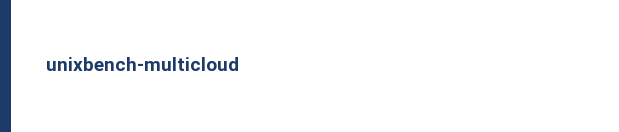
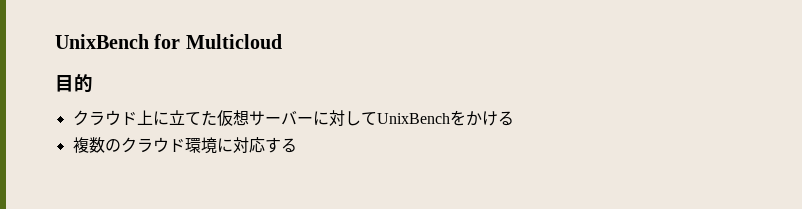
- unixbench-multicloud
+ UnixBench for Multicloud
+ 目的
+ クラウド上に立てた仮想サーバーに対してUnixBenchをかける
+ 複数のクラウド環境に対応する

